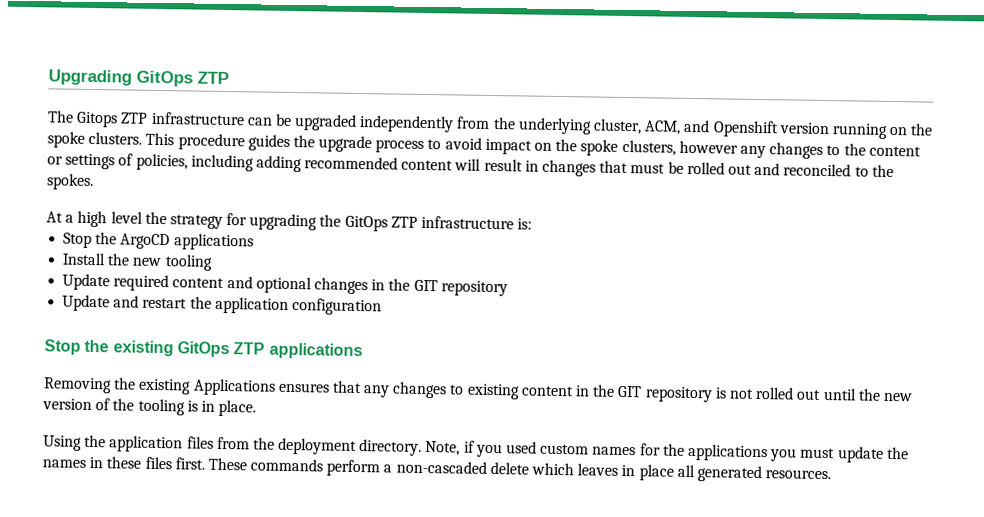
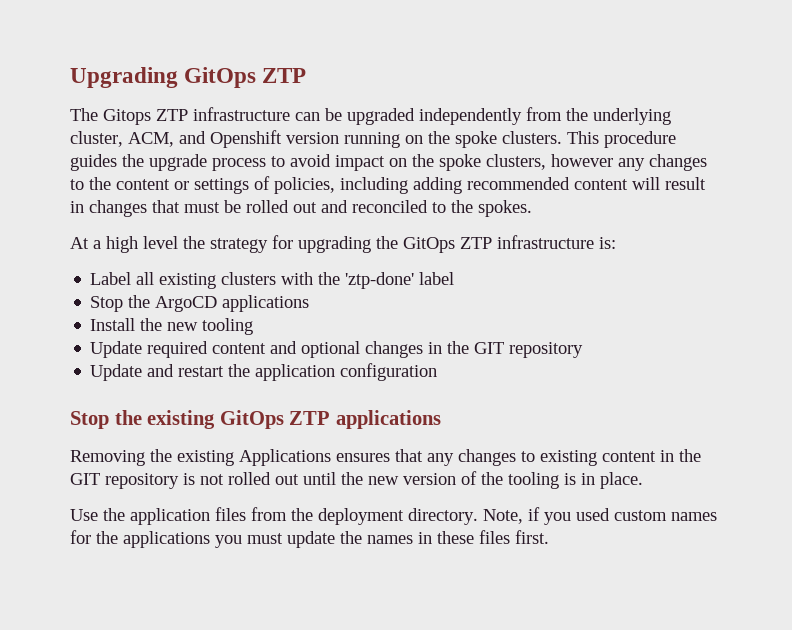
+ Label all existing clusters with the 'ztp-done' label
- Using the application files from the deployment directory.
+ Use the application files from the deployment directory.
- These commands perform a non-cascaded delete which leaves in place all generated resources.

